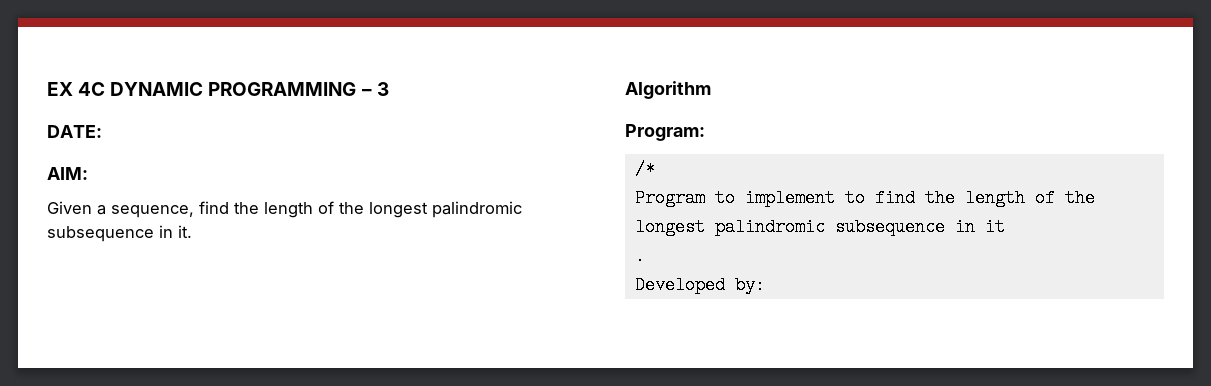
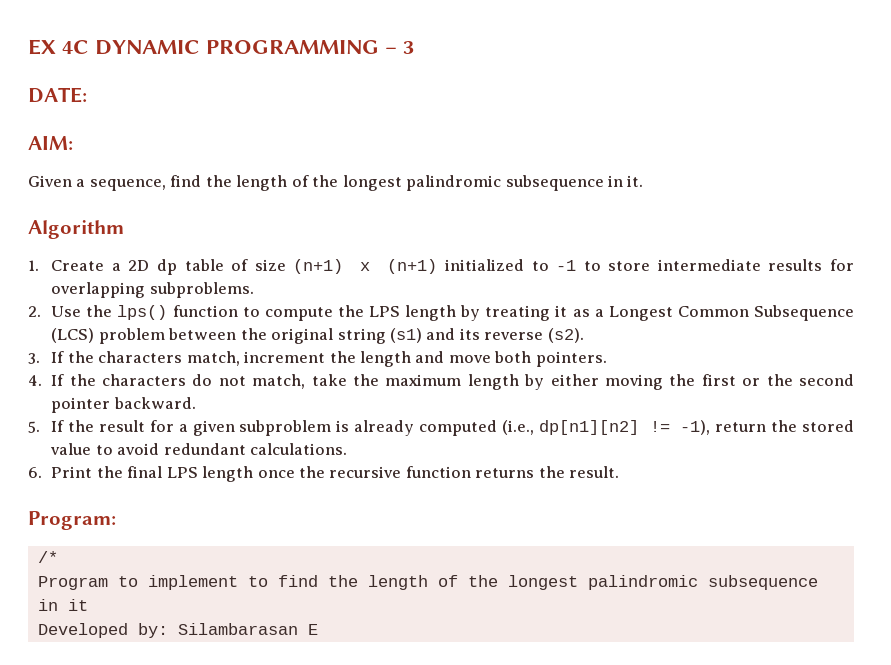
+ 1. Create a 2D dp table of size (n+1) x (n+1) initialized to -1 to store intermediate results for overlapping subproblems.
+ 2. Use the lps() function to compute the LPS length by treating it as a Longest Common Subsequence (LCS) problem between the original string (s1) and its reverse (s2).
+ 3. If the characters match, increment the length and move both pointers.
+ 4. If the characters do not match, take the maximum length by either moving the first or the second pointer backward.
+ 5. If the result for a given subproblem is already computed (i.e., dp[n1][n2] != -1), return the stored value to avoid redundant calculations.
+ 6. Print the final LPS length once the recursive function returns the result.
- .
- Developed by:
+ Developed by: Silambarasan E

